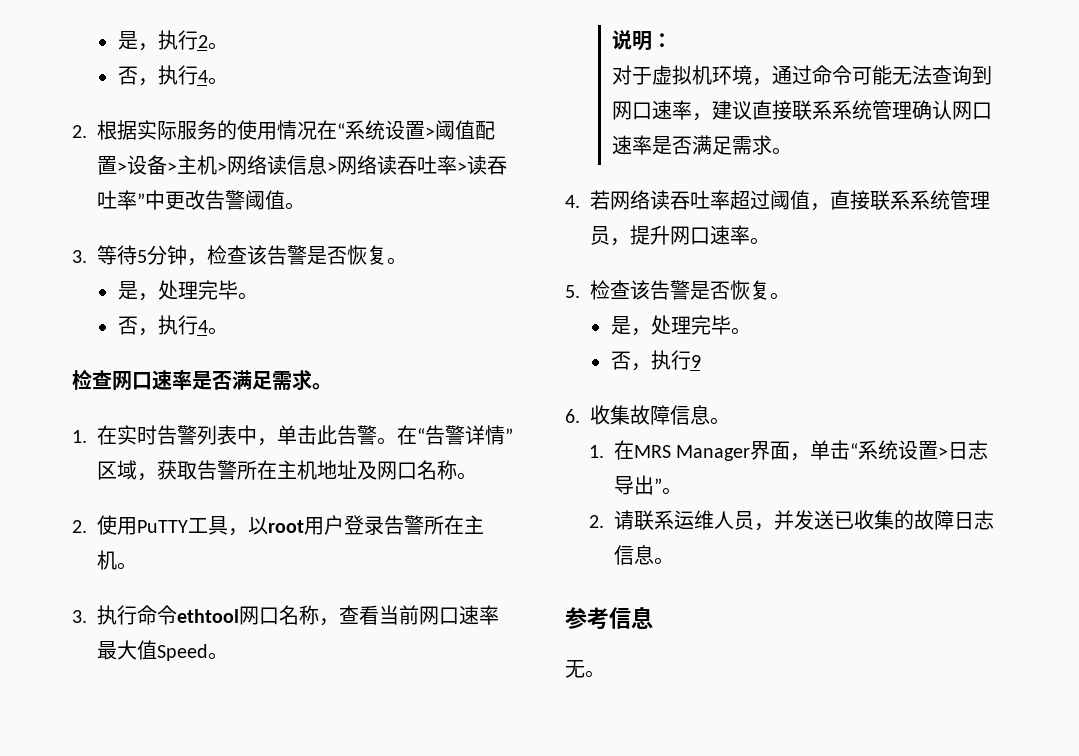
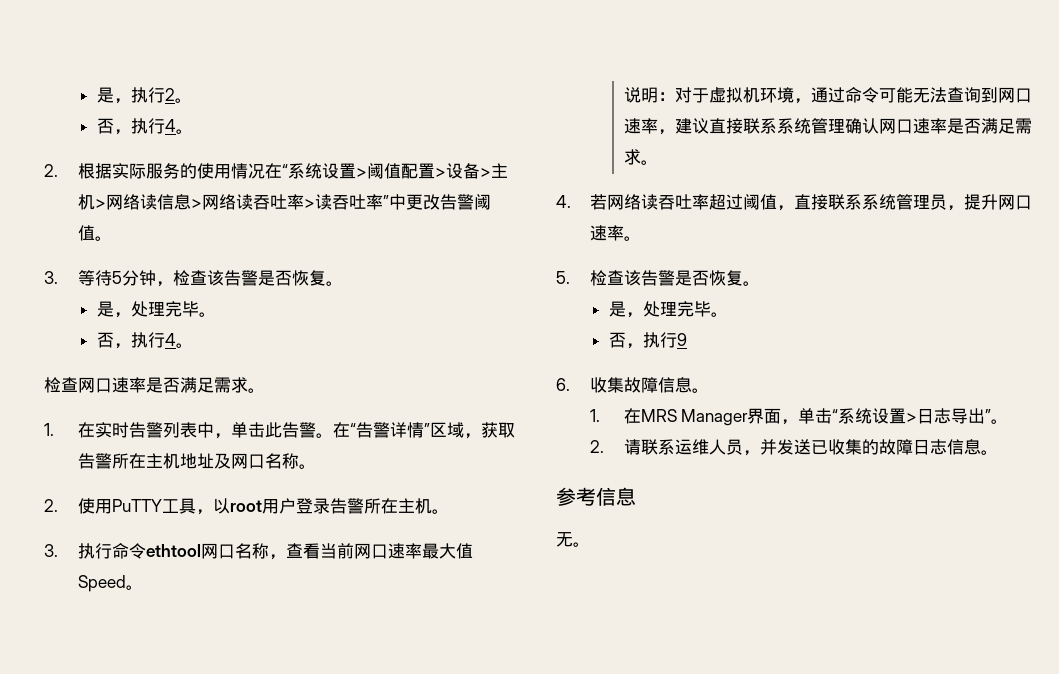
- 说明：
- 对于虚拟机环境，通过命令可能无法查询到网口速率，建议直接联系系统管理确认网口速率是否满足需求。
+ 说明：对于虚拟机环境，通过命令可能无法查询到网口速率，建议直接联系系统管理确认网口速率是否满足需求。

